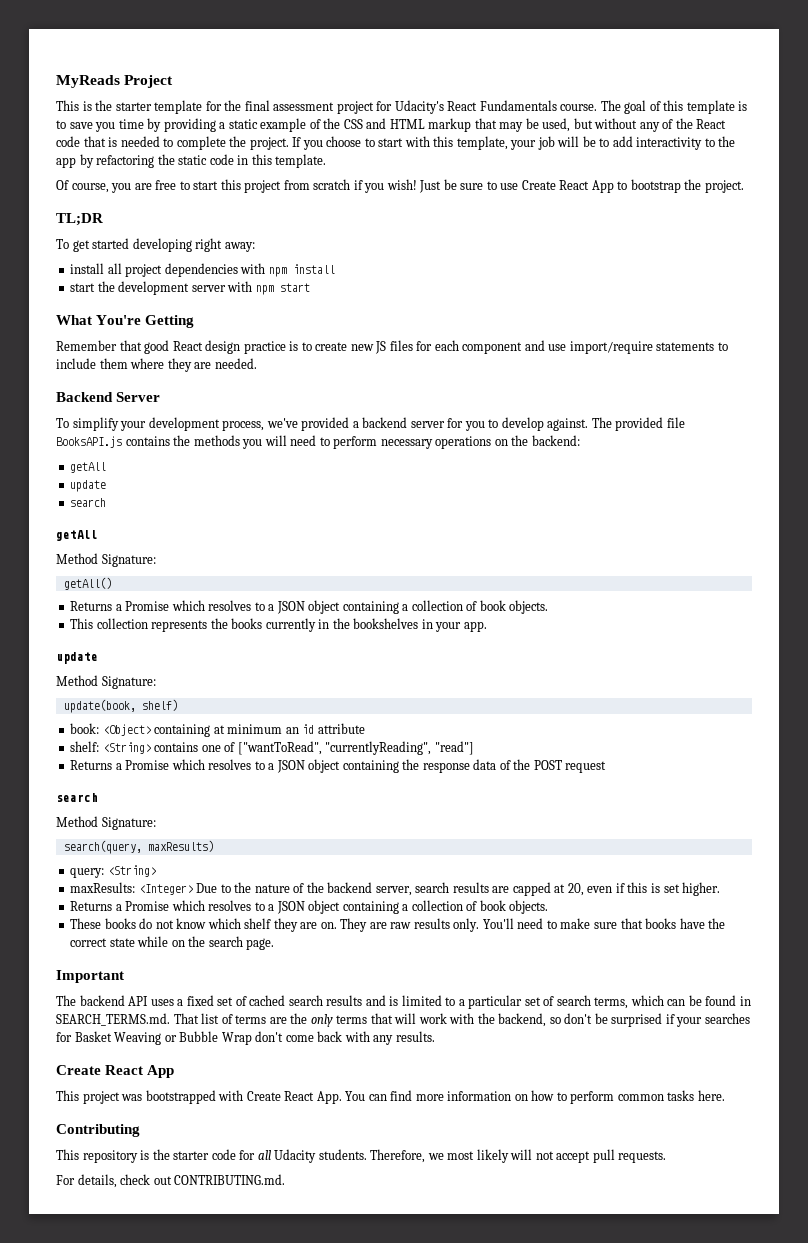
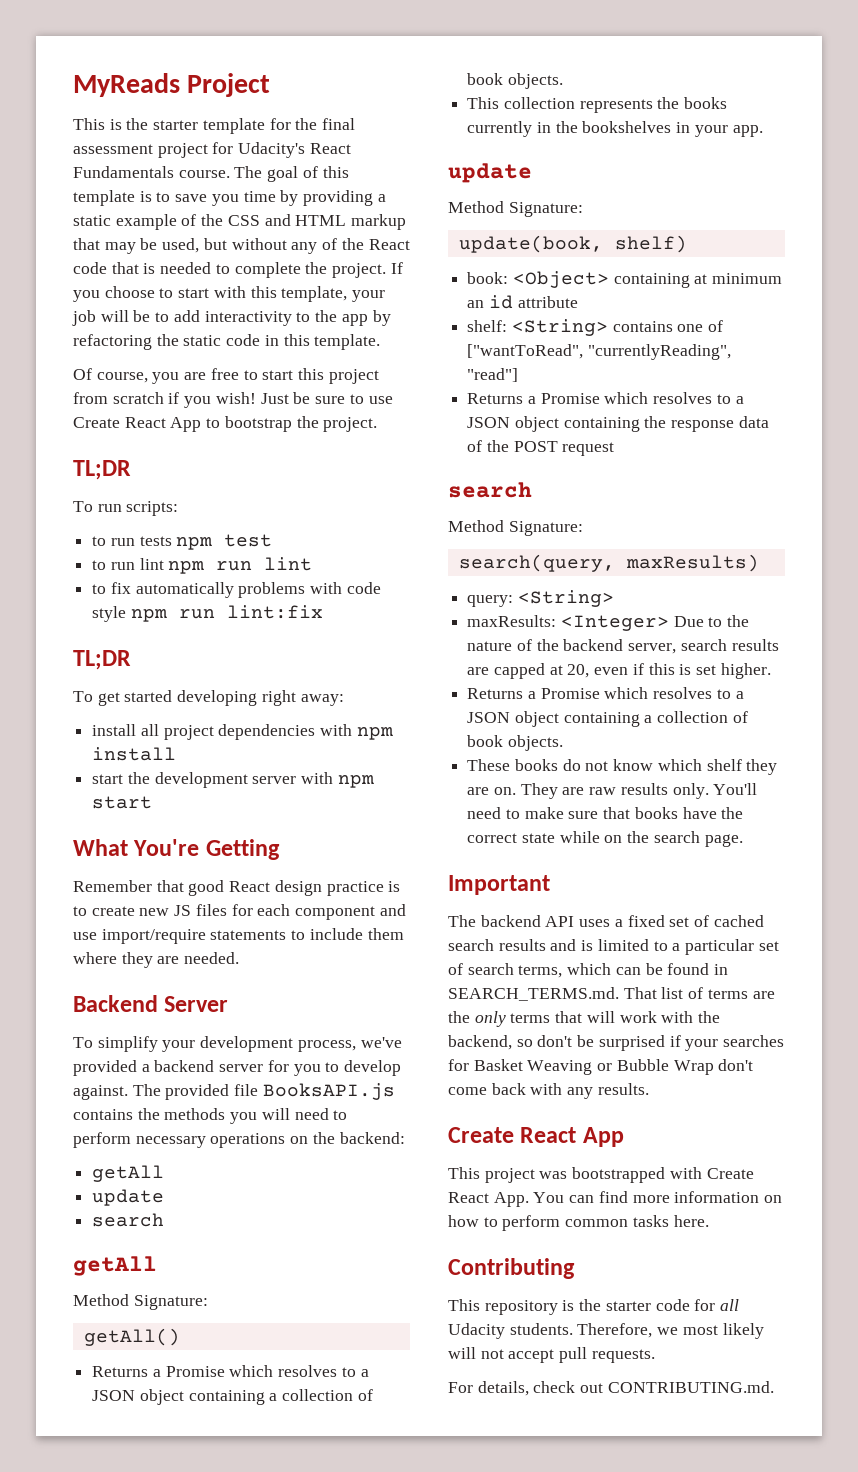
+ To run scripts:
+ to run tests npm test
+ to run lint npm run lint
+ to fix automatically problems with code style npm run lint:fix
+ TL;DR

